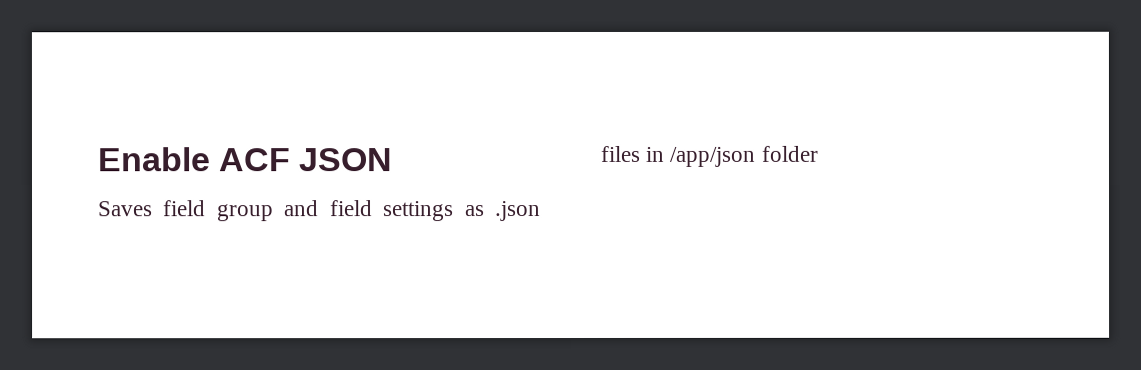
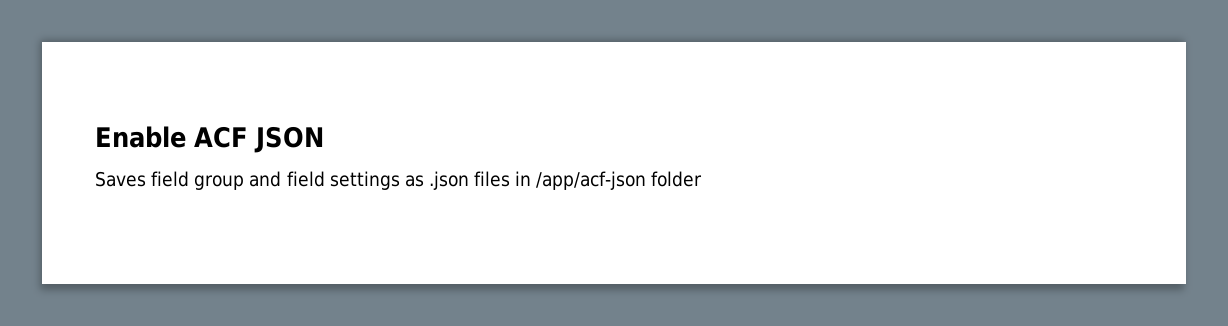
- Saves field group and field settings as .json files in /app/json folder
+ Saves field group and field settings as .json files in /app/acf-json folder

